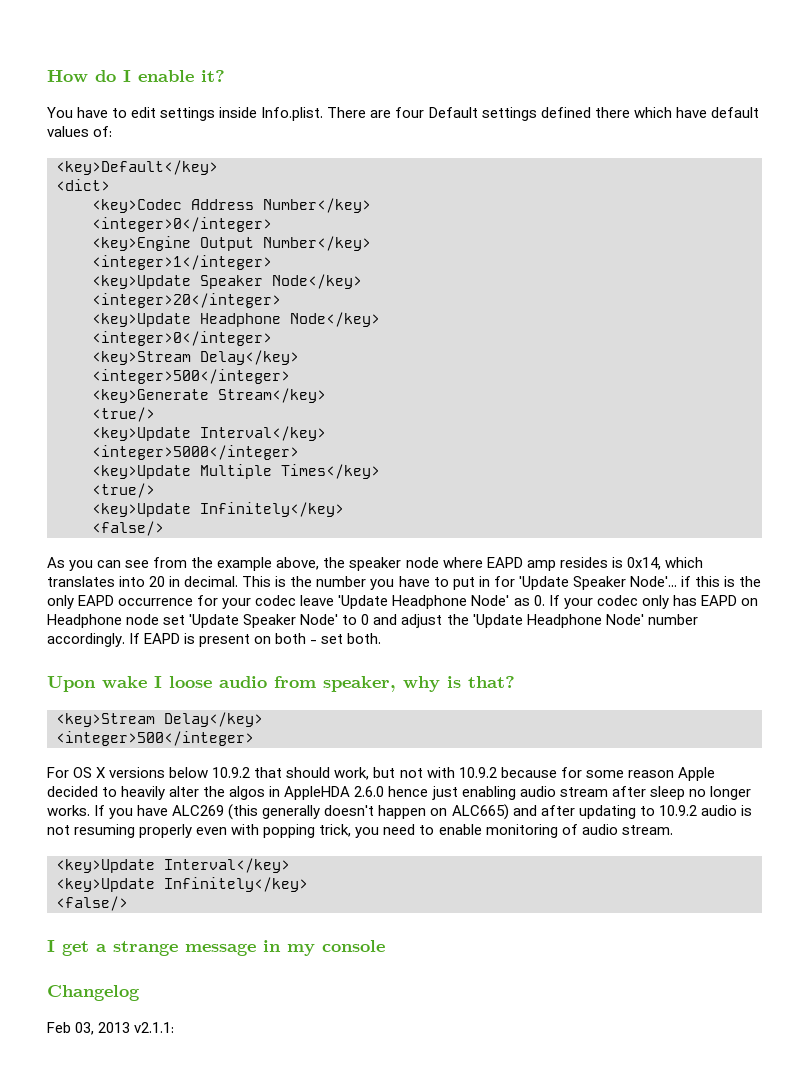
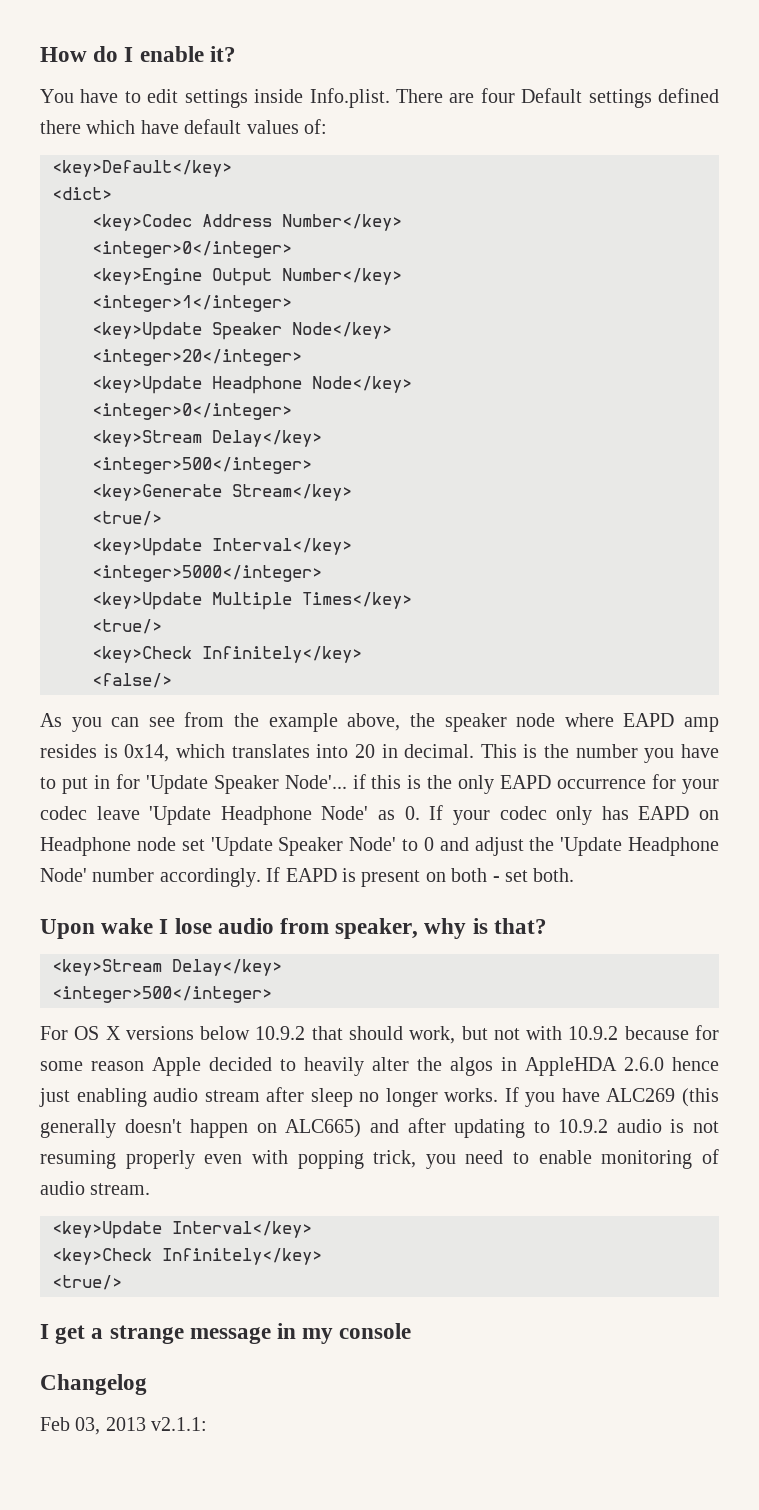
  <key>Update Multiple Times</key>
  <true/>
- <key>Update Infinitely</key>
+ <key>Check Infinitely</key>
- Upon wake I loose audio from speaker, why is that?
+ Upon wake I lose audio from speaker, why is that?
  If you have ALC269 (this generally doesn't happen on ALC665) and after updating to 10.9.2 audio is not resuming properly even with popping trick, you need to enable monitoring of audio stream.
  <key>Update Interval</key>
- <key>Update Infinitely</key>
- <false/>
+ <key>Check Infinitely</key>
+ <true/>

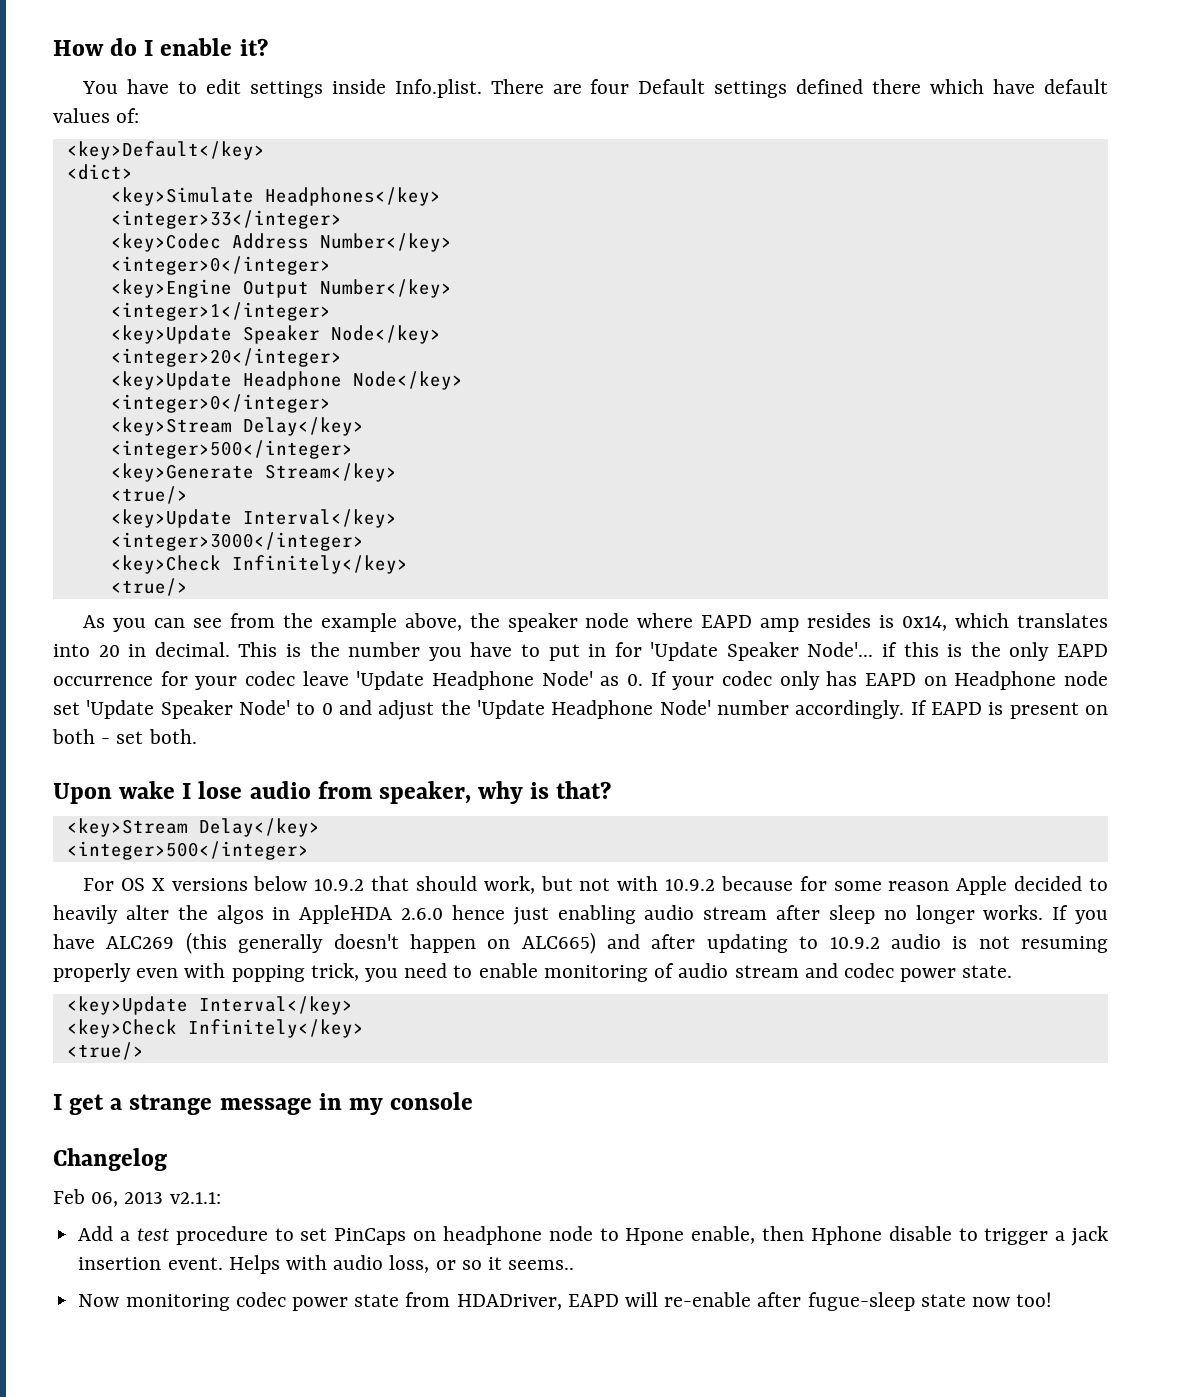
+ <key>Simulate Headphones</key>
+ <integer>33</integer>
- <integer>5000</integer>
- <key>Update Multiple Times</key>
+ <integer>3000</integer>
+ <key>Check Infinitely</key>
  <true/>
- <key>Check Infinitely</key>
- <false/>
- If you have ALC269 (this generally doesn't happen on ALC665) and after updating to 10.9.2 audio is not resuming properly even with popping trick, you need to enable monitoring of audio stream.
+ If you have ALC269 (this generally doesn't happen on ALC665) and after updating to 10.9.2 audio is not resuming properly even with popping trick, you need to enable monitoring of audio stream and codec power state.
- Feb 03, 2013 v2.1.1:
+ Feb 06, 2013 v2.1.1:
+ Add a test procedure to set PinCaps on headphone node to Hpone enable, then Hphone disable to trigger a jack insertion event. Helps with audio loss, or so it seems..
+ Now monitoring codec power state from HDADriver, EAPD will re-enable after fugue-sleep state now too!

